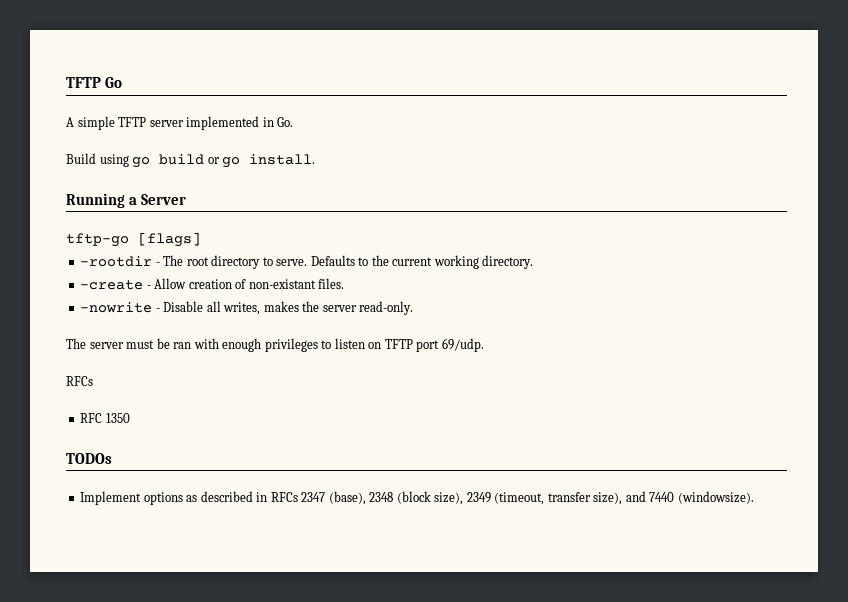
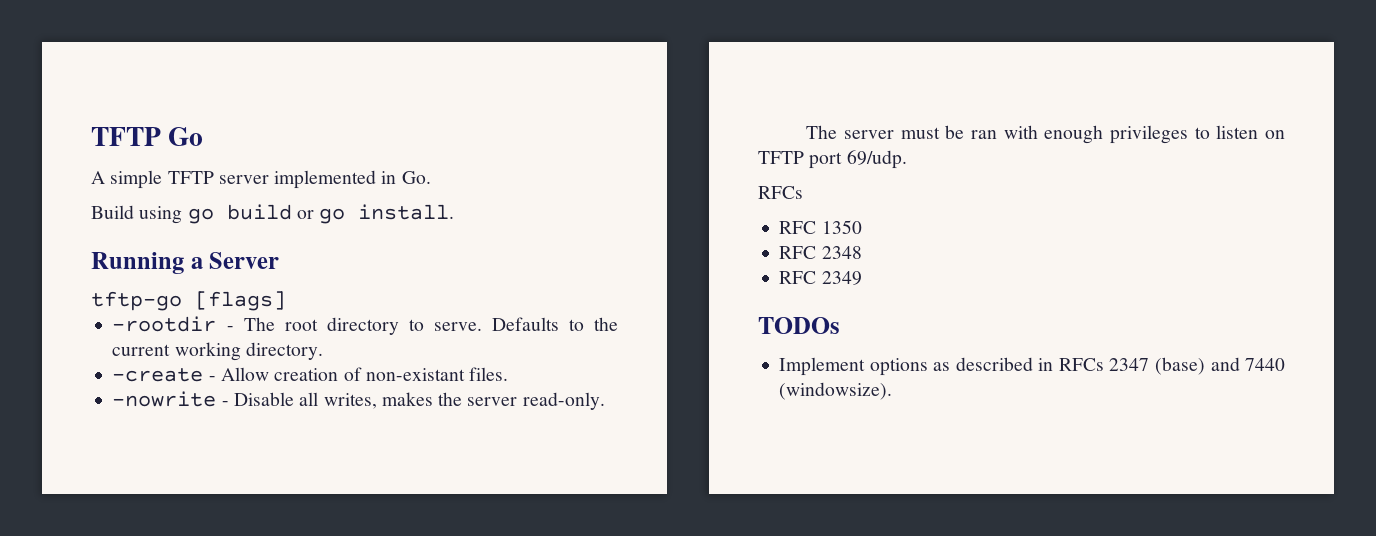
+ RFC 2348
+ RFC 2349
- Implement options as described in RFCs 2347 (base), 2348 (block size), 2349 (timeout, transfer size), and 7440 (windowsize).
+ Implement options as described in RFCs 2347 (base) and 7440 (windowsize).

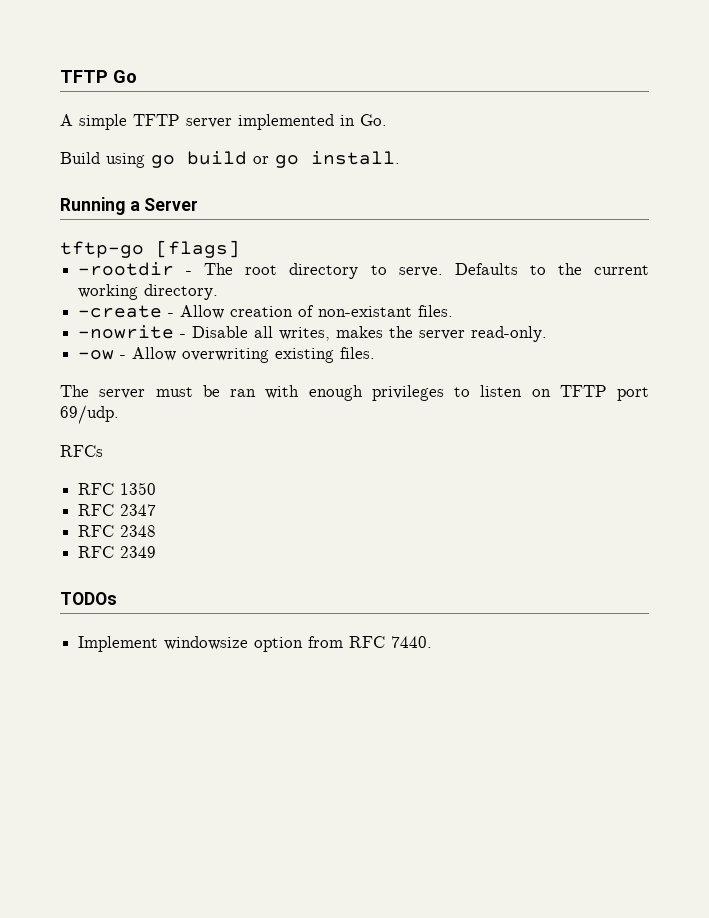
+ -ow - Allow overwriting existing files.
+ RFC 2347
- Implement options as described in RFCs 2347 (base) and 7440 (windowsize).
+ Implement windowsize option from RFC 7440.

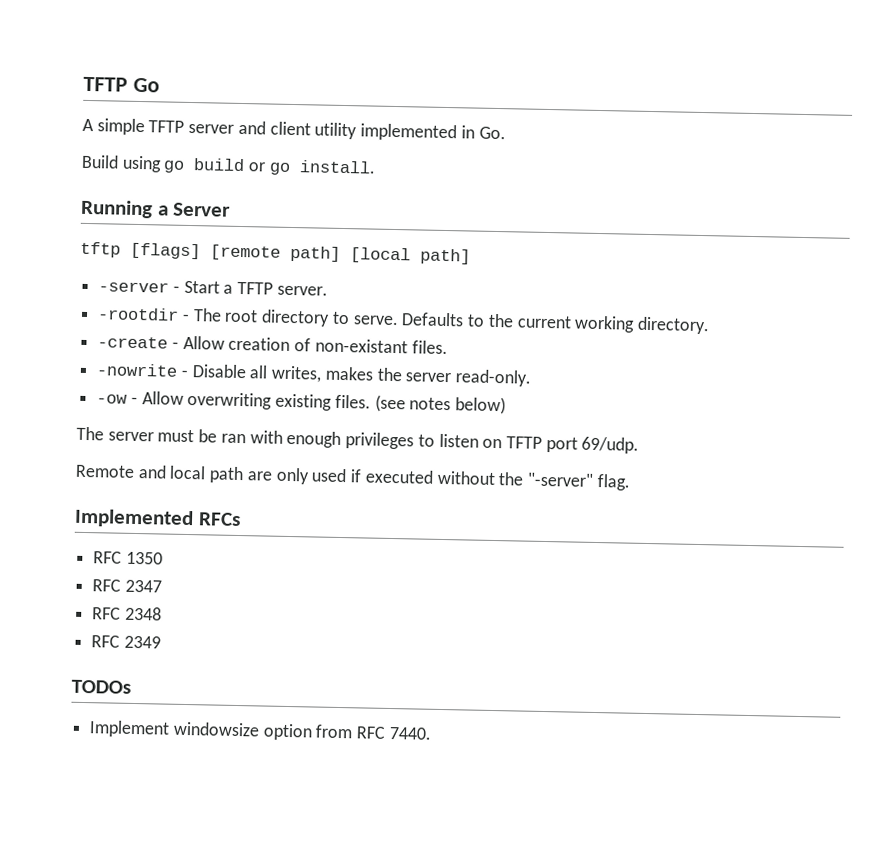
- A simple TFTP server implemented in Go.
+ A simple TFTP server and client utility implemented in Go.
- tftp-go [flags]
+ tftp [flags] [remote path] [local path]
+ -server - Start a TFTP server.
+ (see notes below)
- RFCs
+ Remote and local path are only used if executed without the "-server" flag.
+ Implemented RFCs

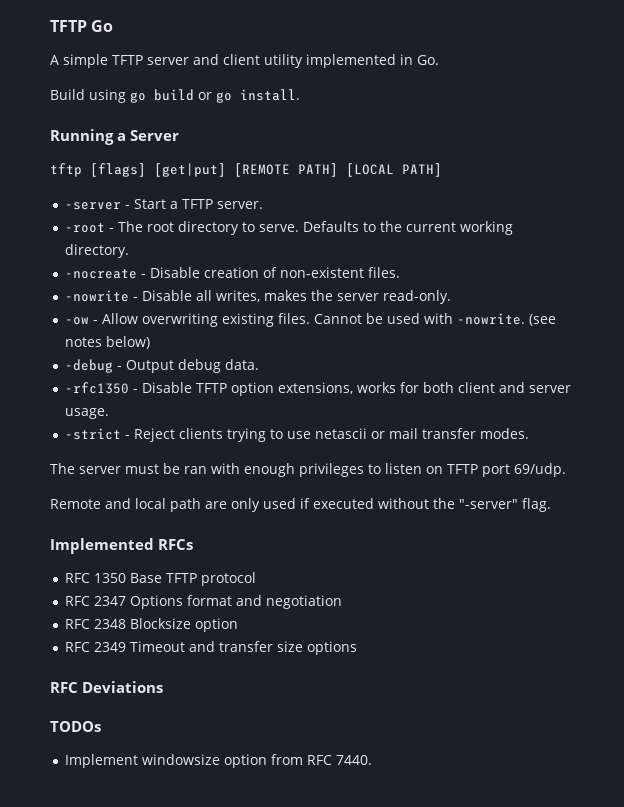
- tftp [flags] [remote path] [local path]
+ tftp [flags] [get|put] [REMOTE PATH] [LOCAL PATH]
- -rootdir - The root directory to serve.
+ -root - The root directory to serve.
- -create - Allow creation of non-existant files.
+ -nocreate - Disable creation of non-existent files.
- (see notes below)
+ Cannot be used with -nowrite. (see notes below)
+ -debug - Output debug data.
+ -rfc1350 - Disable TFTP option extensions, works for both client and server usage.
+ -strict - Reject clients trying to use netascii or mail transfer modes.
- RFC 1350
+ RFC 1350 Base TFTP protocol
- RFC 2347
+ RFC 2347 Options format and negotiation
- RFC 2348
+ RFC 2348 Blocksize option
- RFC 2349
+ RFC 2349 Timeout and transfer size options
+ RFC Deviations

